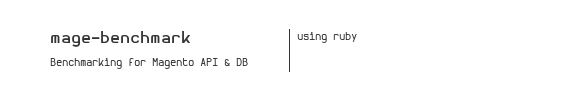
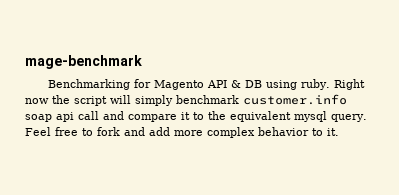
- Benchmarking for Magento API & DB using ruby
+ Benchmarking for Magento API & DB using ruby. Right now the script will simply benchmark customer.info soap api call and compare it to the equivalent mysql query. Feel free to fork and add more complex behavior to it.

